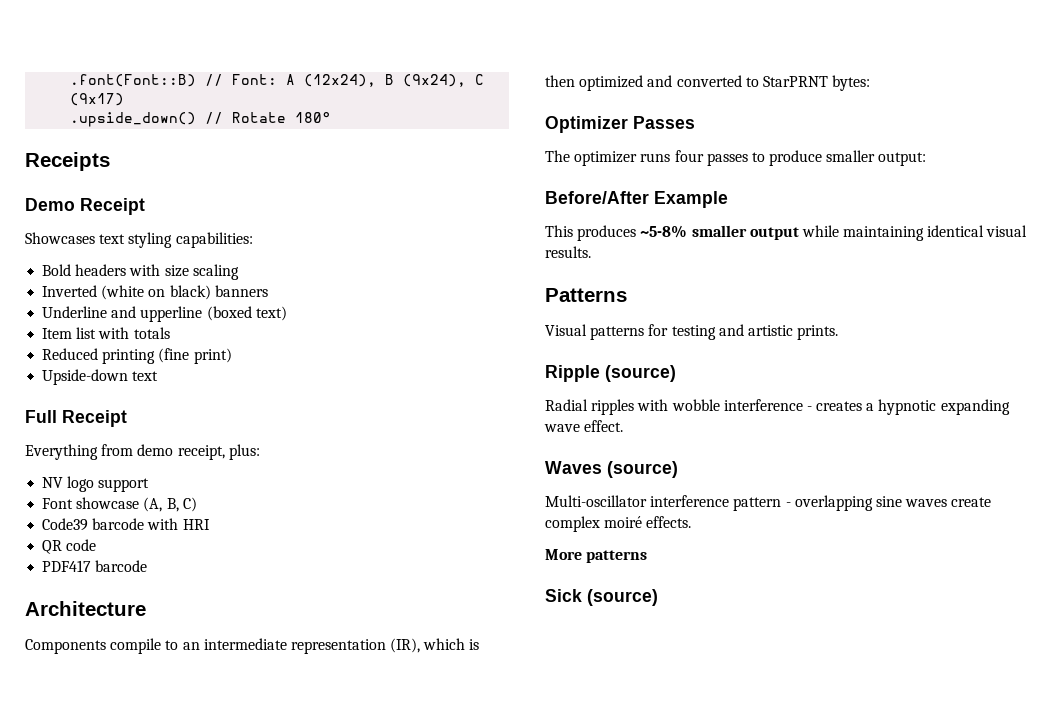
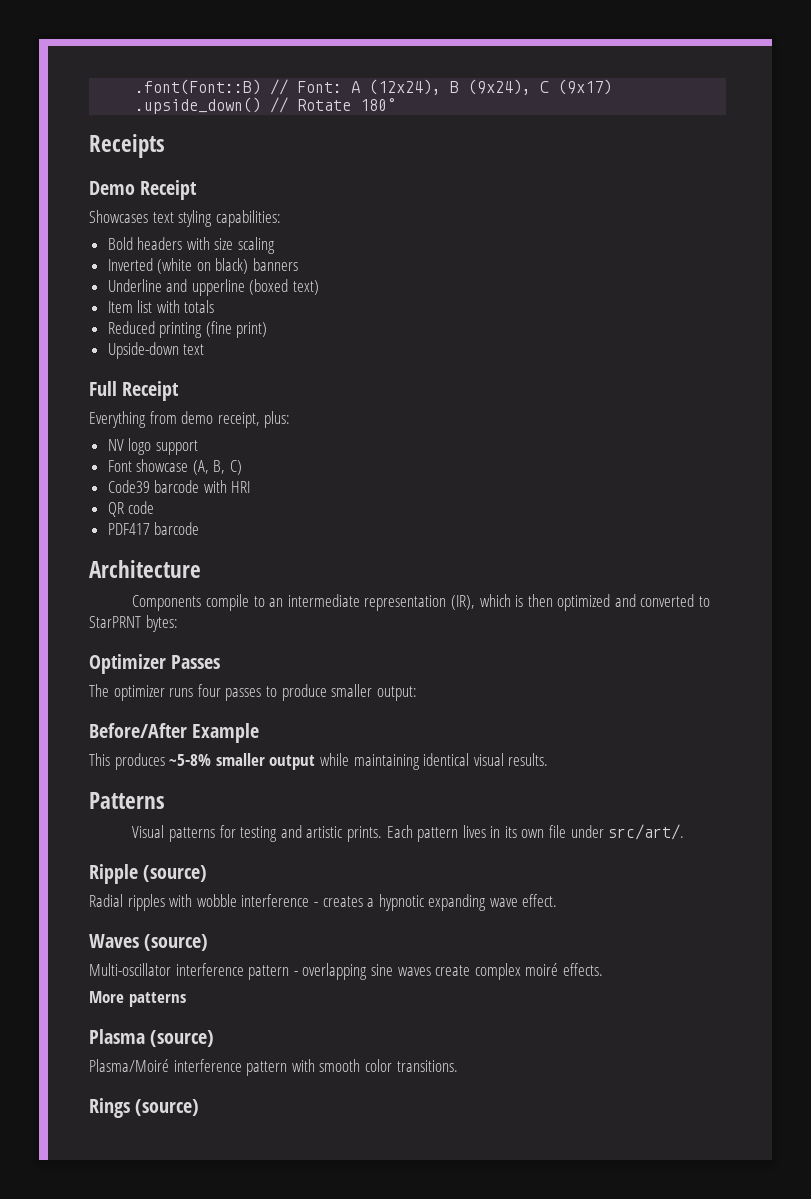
+ Each pattern lives in its own file under src/art/.
- Sick (source)
+ Plasma (source)
+ Plasma/Moiré interference pattern with smooth color transitions.
+ Rings (source)

